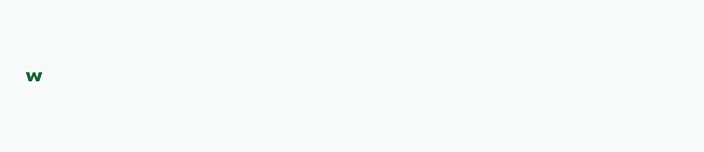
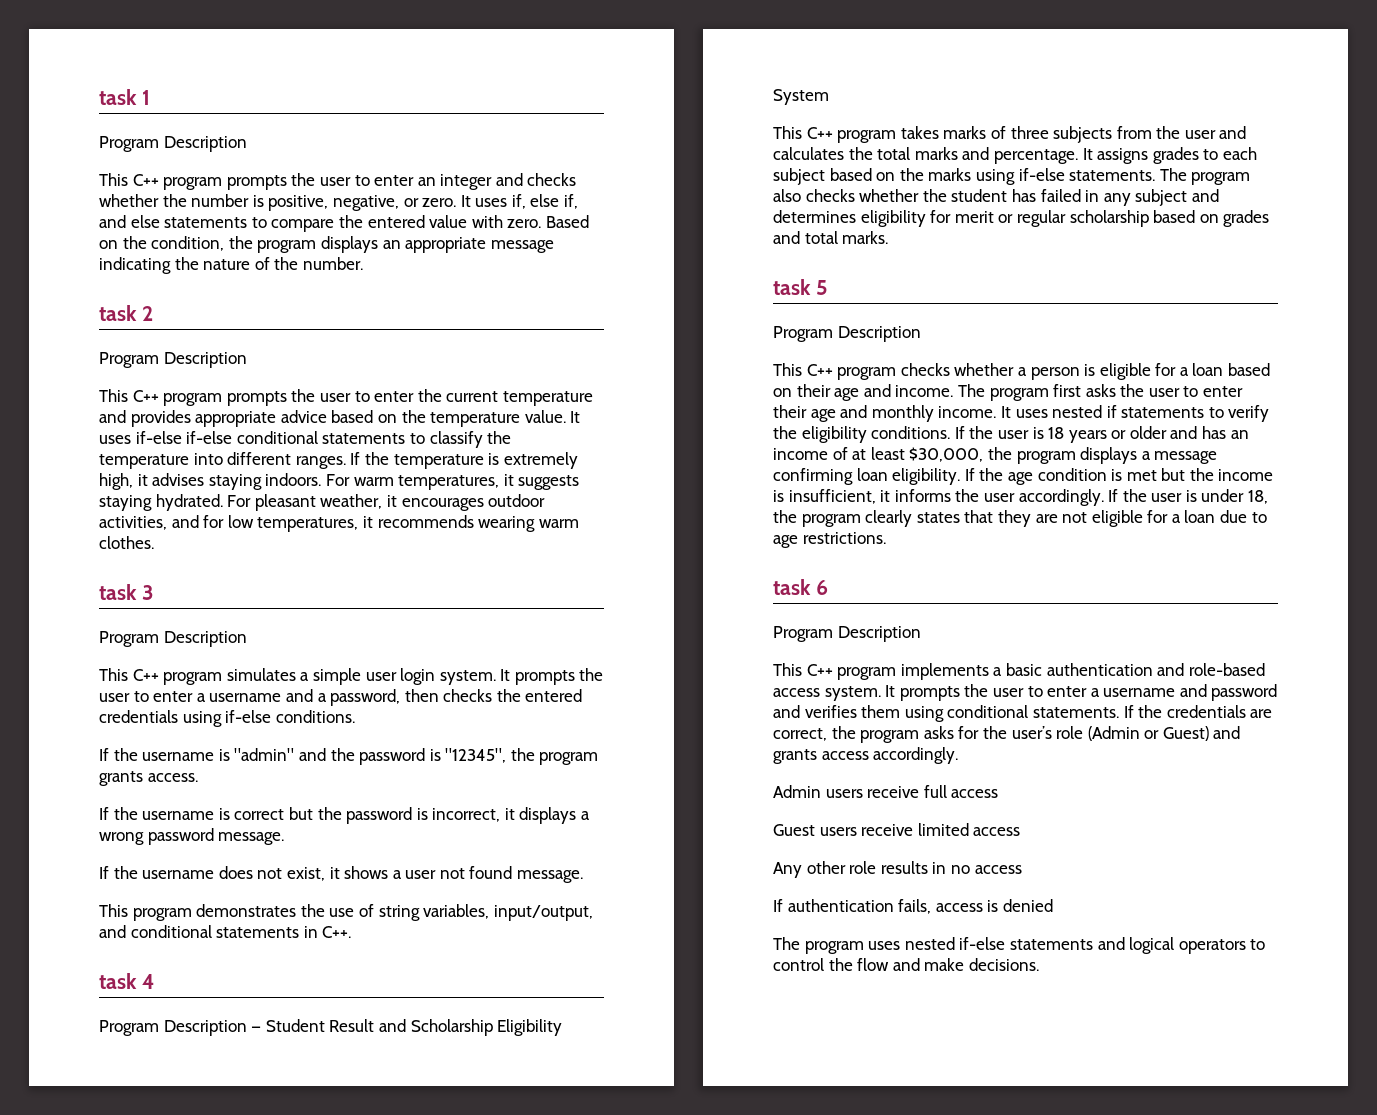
- w
+ task 1
+ Program Description
+ This C++ program prompts the user to enter an integer and checks whether the number is positive, negative, or zero. It uses if, else if, and else statements to compare the entered value with zero. Based on the condition, the program displays an appropriate message indicating the nature of the number.
+ task 2
+ Program Description
+ This C++ program prompts the user to enter the current temperature and provides appropriate advice based on the temperature value. It uses if-else if-else conditional statements to classify the temperature into different ranges. If the temperature is extremely high, it advises staying indoors. For warm temperatures, it suggests staying hydrated. For pleasant weather, it encourages outdoor activities, and for low temperatures, it recommends wearing warm clothes.
+ task 3
+ Program Description
+ This C++ program simulates a simple user login system. It prompts the user to enter a username and a password, then checks the entered credentials using if-else conditions.
+ If the username is "admin" and the password is "12345", the program grants access.
+ If the username is correct but the password is incorrect, it displays a wrong password message.
+ If the username does not exist, it shows a user not found message.
+ This program demonstrates the use of string variables, input/output, and conditional statements in C++.
+ task 4
+ Program Description — Student Result and Scholarship Eligibility System
+ This C++ program takes marks of three subjects from the user and calculates the total marks and percentage. It assigns grades to each subject based on the marks using if-else statements. The program also checks whether the student has failed in any subject and determines eligibility for merit or regular scholarship based on grades and total marks.
+ task 5
+ Program Description
+ This C++ program checks whether a person is eligible for a loan based on their age and income. The program first asks the user to enter their age and monthly income. It uses nested if statements to verify the eligibility conditions. If the user is 18 years or older and has an income of at least $30,000, the program displays a message confirming loan eligibility. If the age condition is met but the income is insufficient, it informs the user accordingly. If the user is under 18, the program clearly states that they are not eligible for a loan due to age restrictions.
+ task 6
+ Program Description
+ This C++ program implements a basic authentication and role-based access system. It prompts the user to enter a username and password and verifies them using conditional statements. If the credentials are correct, the program asks for the user’s role (Admin or Guest) and grants access accordingly.
+ Admin users receive full access
+ Guest users receive limited access
+ Any other role results in no access
+ If authentication fails, access is denied
+ The program uses nested if-else statements and logical operators to control the flow and make decisions.

